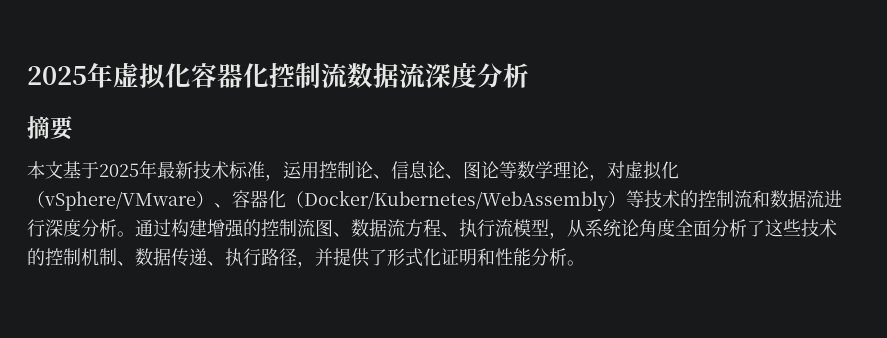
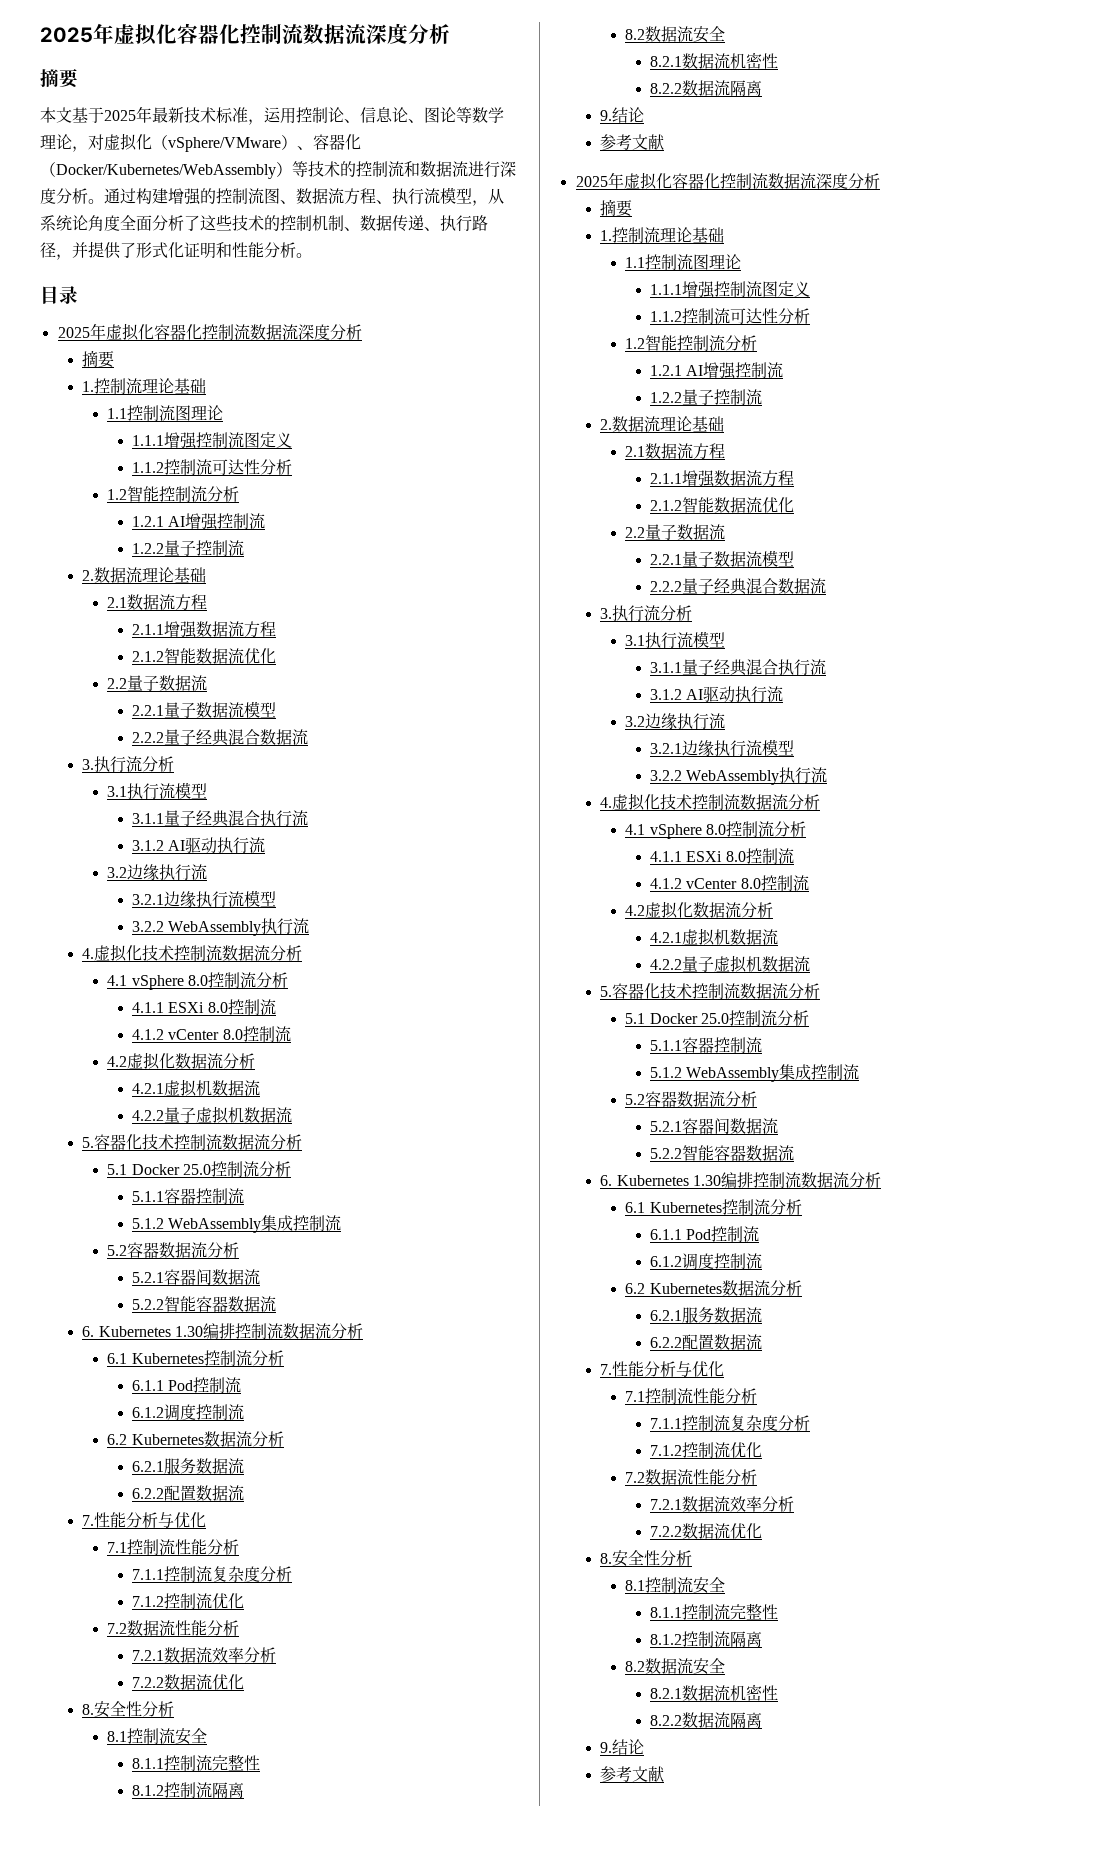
+ 目录
+ 2025年虚拟化容器化控制流数据流深度分析
+ 摘要
+ 1.控制流理论基础
+ 1.1控制流图理论
+ 1.1.1增强控制流图定义
+ 1.1.2控制流可达性分析
+ 1.2智能控制流分析
+ 1.2.1 AI增强控制流
+ 1.2.2量子控制流
+ 2.数据流理论基础
+ 2.1数据流方程
+ 2.1.1增强数据流方程
+ 2.1.2智能数据流优化
+ 2.2量子数据流
+ 2.2.1量子数据流模型
+ 2.2.2量子经典混合数据流
+ 3.执行流分析
+ 3.1执行流模型
+ 3.1.1量子经典混合执行流
+ 3.1.2 AI驱动执行流
+ 3.2边缘执行流
+ 3.2.1边缘执行流模型
+ 3.2.2 WebAssembly执行流
+ 4.虚拟化技术控制流数据流分析
+ 4.1 vSphere 8.0控制流分析
+ 4.1.1 ESXi 8.0控制流
+ 4.1.2 vCenter 8.0控制流
+ 4.2虚拟化数据流分析
+ 4.2.1虚拟机数据流
+ 4.2.2量子虚拟机数据流
+ 5.容器化技术控制流数据流分析
+ 5.1 Docker 25.0控制流分析
+ 5.1.1容器控制流
+ 5.1.2 WebAssembly集成控制流
+ 5.2容器数据流分析
+ 5.2.1容器间数据流
+ 5.2.2智能容器数据流
+ 6. Kubernetes 1.30编排控制流数据流分析
+ 6.1 Kubernetes控制流分析
+ 6.1.1 Pod控制流
+ 6.1.2调度控制流
+ 6.2 Kubernetes数据流分析
+ 6.2.1服务数据流
+ 6.2.2配置数据流
+ 7.性能分析与优化
+ 7.1控制流性能分析
+ 7.1.1控制流复杂度分析
+ 7.1.2控制流优化
+ 7.2数据流性能分析
+ 7.2.1数据流效率分析
+ 7.2.2数据流优化
+ 8.安全性分析
+ 8.1控制流安全
+ 8.1.1控制流完整性
+ 8.1.2控制流隔离
+ 8.2数据流安全
+ 8.2.1数据流机密性
+ 8.2.2数据流隔离
+ 9.结论
+ 参考文献
+ 2025年虚拟化容器化控制流数据流深度分析
+ 摘要
+ 1.控制流理论基础
+ 1.1控制流图理论
+ 1.1.1增强控制流图定义
+ 1.1.2控制流可达性分析
+ 1.2智能控制流分析
+ 1.2.1 AI增强控制流
+ 1.2.2量子控制流
+ 2.数据流理论基础
+ 2.1数据流方程
+ 2.1.1增强数据流方程
+ 2.1.2智能数据流优化
+ 2.2量子数据流
+ 2.2.1量子数据流模型
+ 2.2.2量子经典混合数据流
+ 3.执行流分析
+ 3.1执行流模型
+ 3.1.1量子经典混合执行流
+ 3.1.2 AI驱动执行流
+ 3.2边缘执行流
+ 3.2.1边缘执行流模型
+ 3.2.2 WebAssembly执行流
+ 4.虚拟化技术控制流数据流分析
+ 4.1 vSphere 8.0控制流分析
+ 4.1.1 ESXi 8.0控制流
+ 4.1.2 vCenter 8.0控制流
+ 4.2虚拟化数据流分析
+ 4.2.1虚拟机数据流
+ 4.2.2量子虚拟机数据流
+ 5.容器化技术控制流数据流分析
+ 5.1 Docker 25.0控制流分析
+ 5.1.1容器控制流
+ 5.1.2 WebAssembly集成控制流
+ 5.2容器数据流分析
+ 5.2.1容器间数据流
+ 5.2.2智能容器数据流
+ 6. Kubernetes 1.30编排控制流数据流分析
+ 6.1 Kubernetes控制流分析
+ 6.1.1 Pod控制流
+ 6.1.2调度控制流
+ 6.2 Kubernetes数据流分析
+ 6.2.1服务数据流
+ 6.2.2配置数据流
+ 7.性能分析与优化
+ 7.1控制流性能分析
+ 7.1.1控制流复杂度分析
+ 7.1.2控制流优化
+ 7.2数据流性能分析
+ 7.2.1数据流效率分析
+ 7.2.2数据流优化
+ 8.安全性分析
+ 8.1控制流安全
+ 8.1.1控制流完整性
+ 8.1.2控制流隔离
+ 8.2数据流安全
+ 8.2.1数据流机密性
+ 8.2.2数据流隔离
+ 9.结论
+ 参考文献

